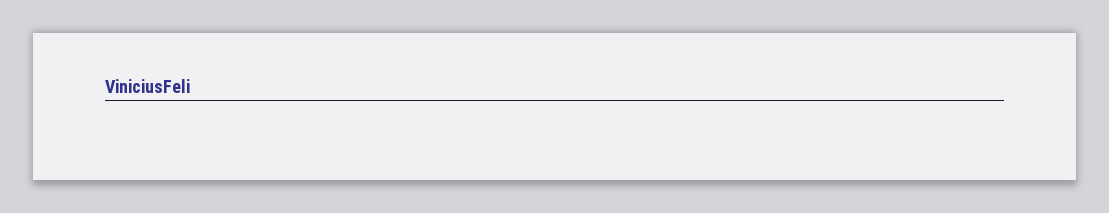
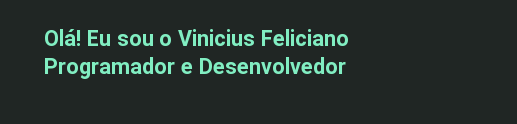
- ViniciusFeli
+ Olá! Eu sou o Vinicius Feliciano Programador e Desenvolvedor

